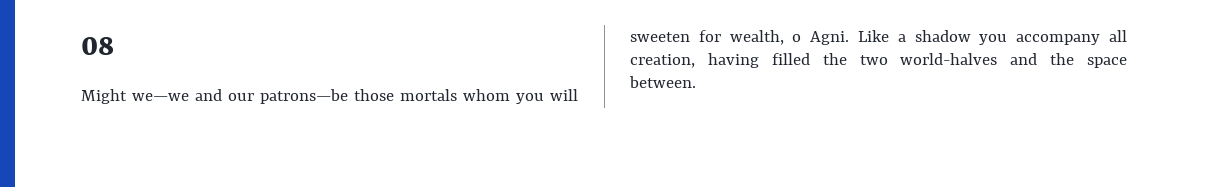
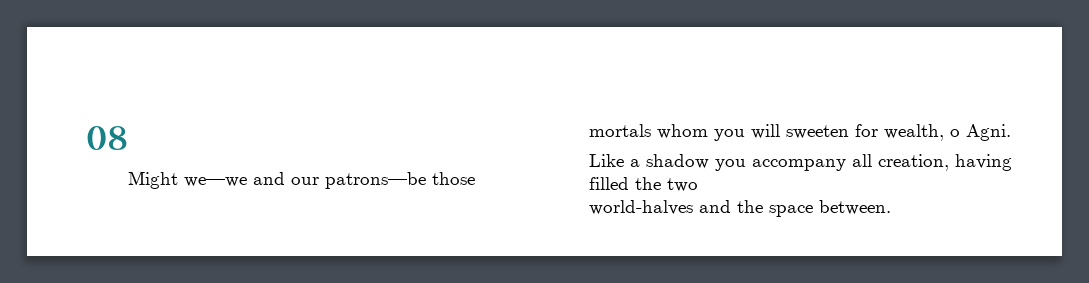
- Might we—we and our patrons—be those mortals whom you will sweeten for wealth, o Agni. Like a shadow you accompany all creation, having filled the two world-halves and the space between.
+ Might we—we and our patrons—be those mortals whom you will sweeten for wealth, o Agni.
+ Like a shadow you accompany all creation, having filled the two
+ world-halves and the space between.

